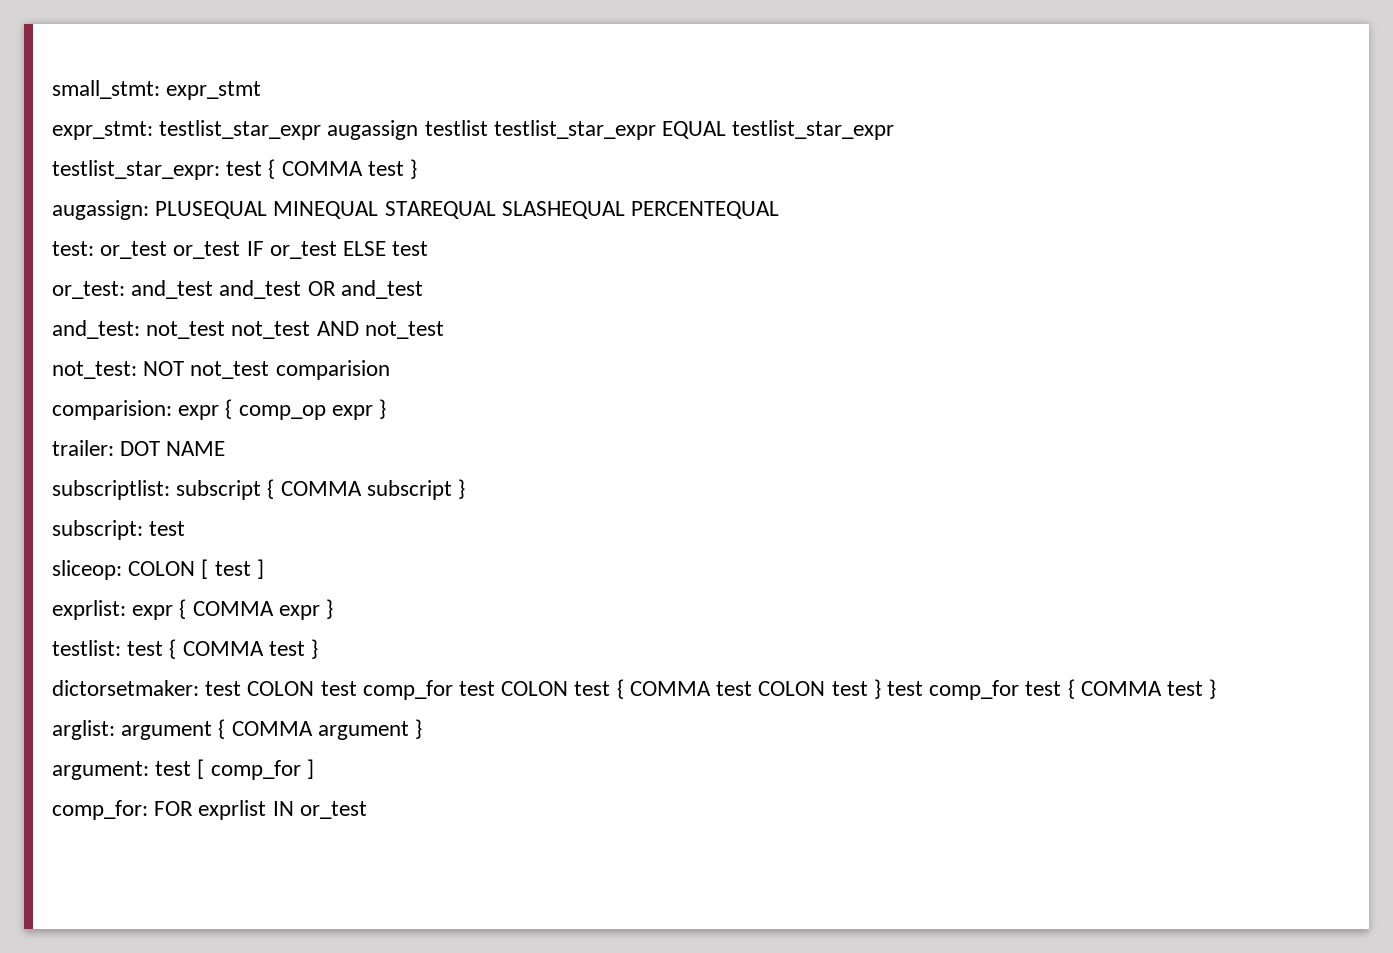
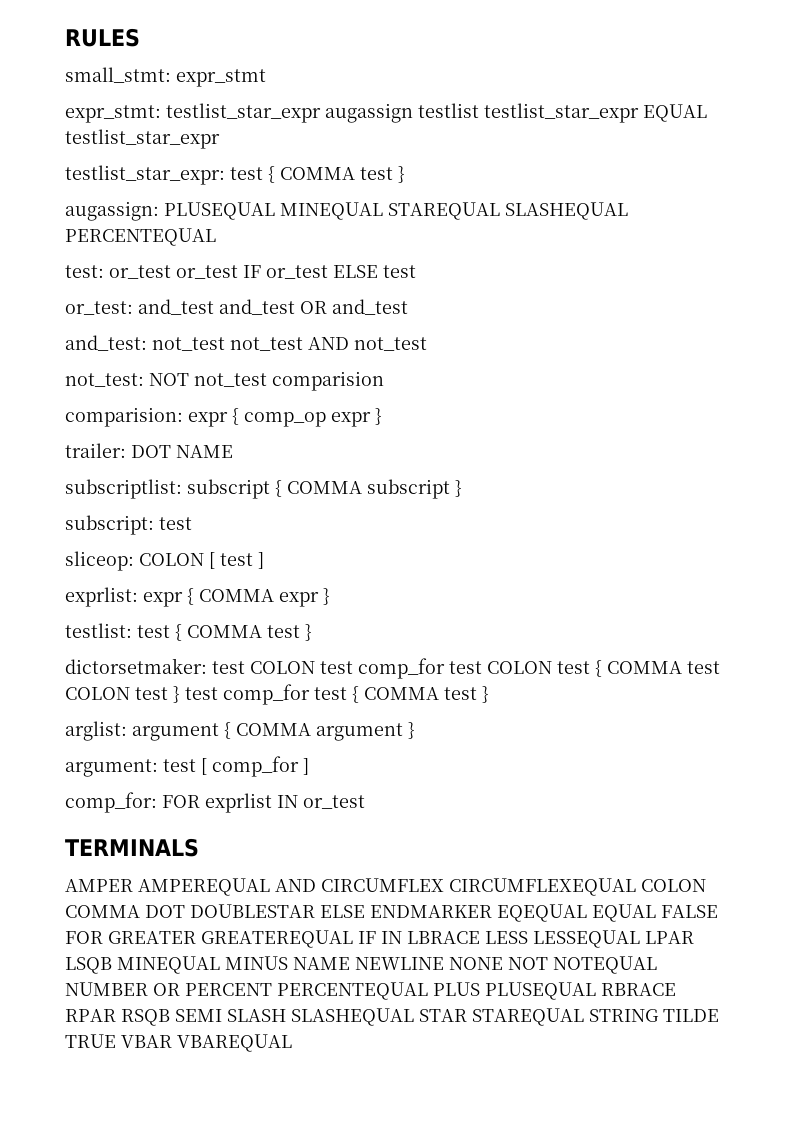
+ RULES
+ TERMINALS
+ AMPER AMPEREQUAL AND CIRCUMFLEX CIRCUMFLEXEQUAL COLON COMMA DOT DOUBLESTAR ELSE ENDMARKER EQEQUAL EQUAL FALSE FOR GREATER GREATEREQUAL IF IN LBRACE LESS LESSEQUAL LPAR LSQB MINEQUAL MINUS NAME NEWLINE NONE NOT NOTEQUAL NUMBER OR PERCENT PERCENTEQUAL PLUS PLUSEQUAL RBRACE RPAR RSQB SEMI SLASH SLASHEQUAL STAR STAREQUAL STRING TILDE TRUE VBAR VBAREQUAL

